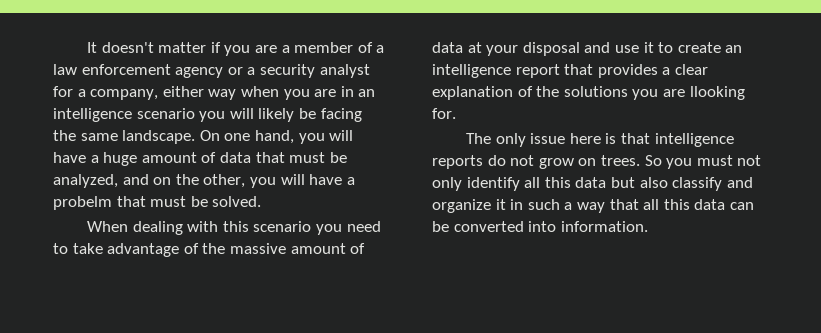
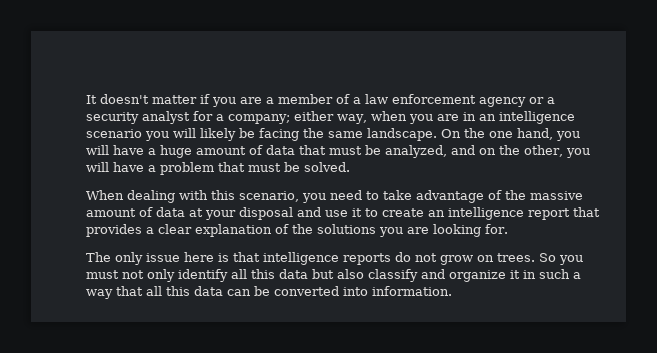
- It doesn't matter if you are a member of a law enforcement agency or a security analyst for a company, either way when you are in an intelligence scenario you will likely be facing the same landscape.
+ It doesn't matter if you are a member of a law enforcement agency or a security analyst for a company; either way, when you are in an intelligence scenario you will likely be facing the same landscape.
- On one hand, you will have a huge amount of data that must be analyzed, and on the other, you will have a probelm that must be solved.
+ On the one hand, you will have a huge amount of data that must be analyzed, and on the other, you will have a problem that must be solved.
- When dealing with this scenario you need to take advantage of the massive amount of data at your disposal and use it to create an intelligence report that provides a clear explanation of the solutions you are llooking for.
+ When dealing with this scenario, you need to take advantage of the massive amount of data at your disposal and use it to create an intelligence report that provides a clear explanation of the solutions you are looking for.

